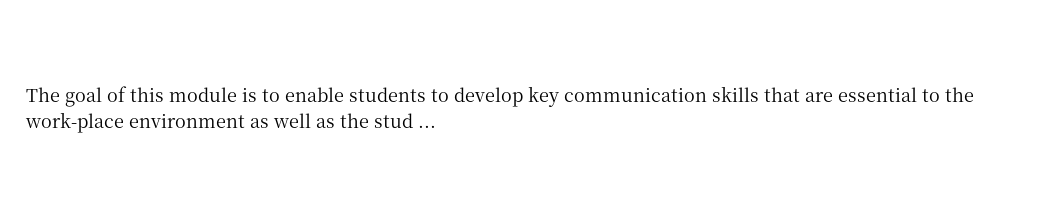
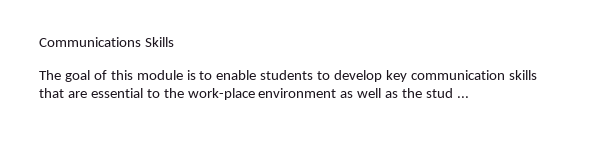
+ Communications Skills

